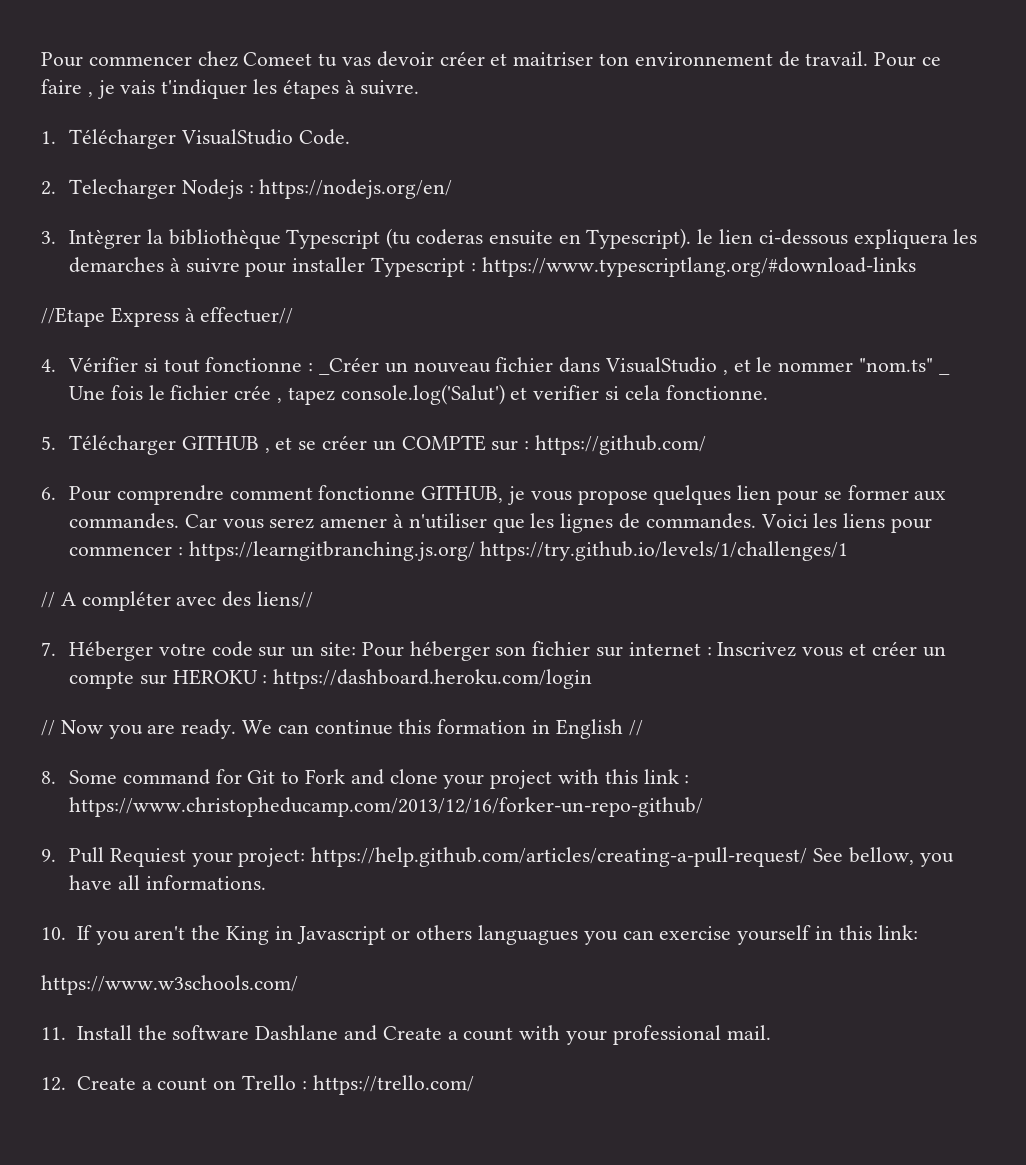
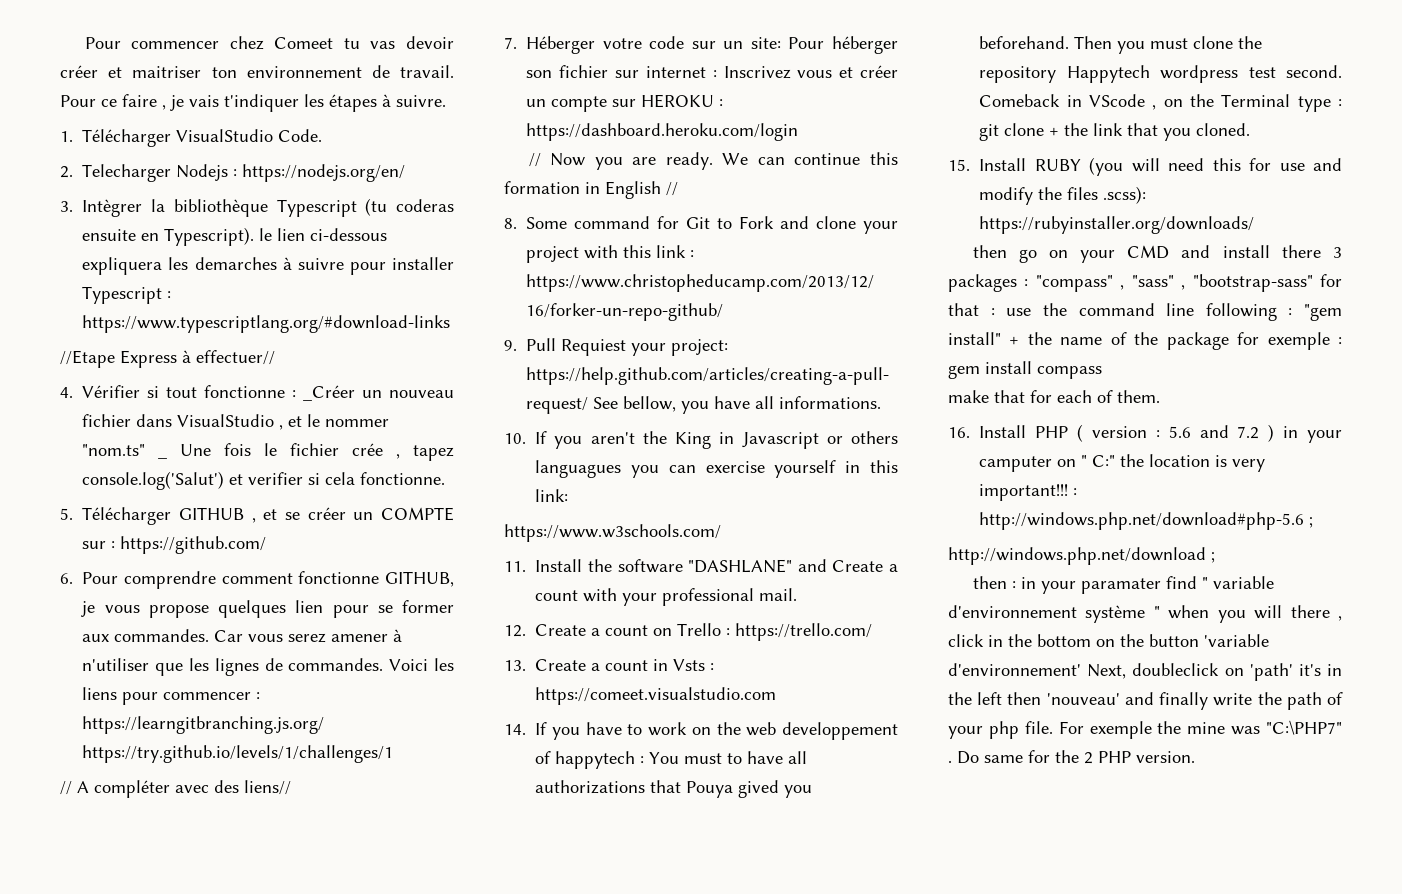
- 11. Install the software Dashlane and Create a count with your professional mail.
+ 11. Install the software "DASHLANE" and Create a count with your professional mail.
+ 13. Create a count in Vsts : https://comeet.visualstudio.com
+ 14. If you have to work on the web developpement of happytech : You must to have all authorizations that Pouya gived you beforehand. Then you must clone the repository Happytech wordpress test second. Comeback in VScode , on the Terminal type : git clone + the link that you cloned.
+ 15. Install RUBY (you will need this for use and modify the files .scss): https://rubyinstaller.org/downloads/
+ then go on your CMD and install there 3 packages : "compass" , "sass" , "bootstrap-sass" for that : use the command line following : "gem install" + the name of the package for exemple : gem install compass
+ make that for each of them.
+ 16. Install PHP ( version : 5.6 and 7.2 ) in your camputer on " C:" the location is very important!!! : http://windows.php.net/download#php-5.6 ;
+ http://windows.php.net/download ;
+ then : in your paramater find " variable d'environnement système " when you will there , click in the bottom on the button 'variable d'environnement' Next, doubleclick on 'path' it's in the left then 'nouveau' and finally write the path of your php file. For exemple the mine was "C:\PHP7" . Do same for the 2 PHP version.

